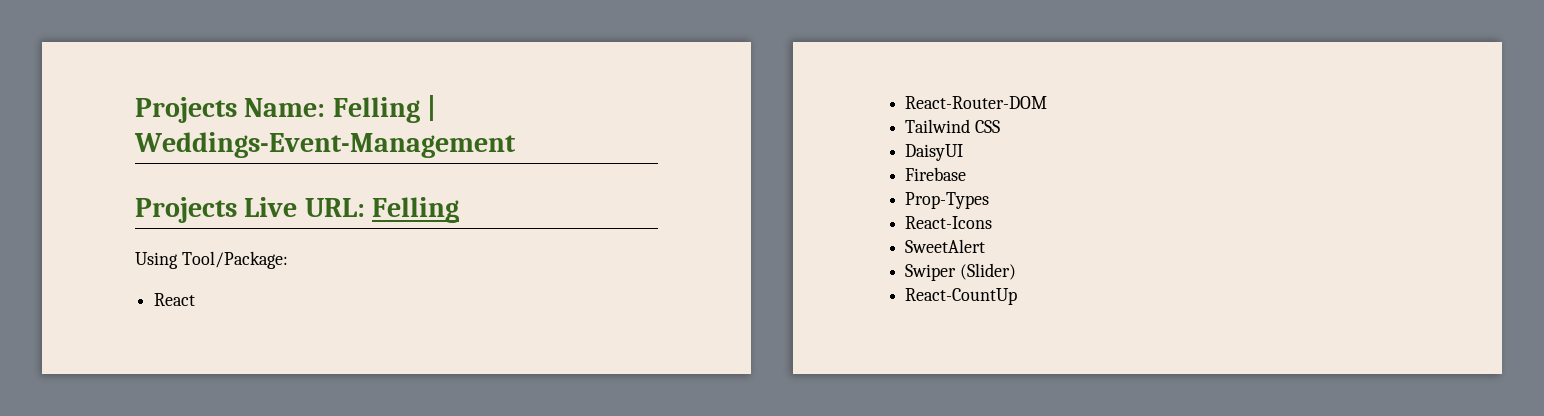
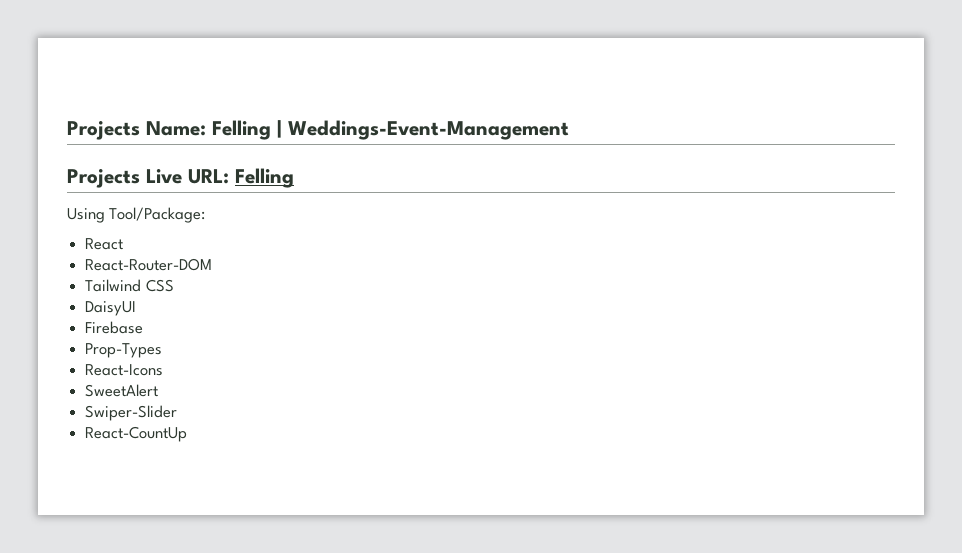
- Swiper (Slider)
+ Swiper-Slider

